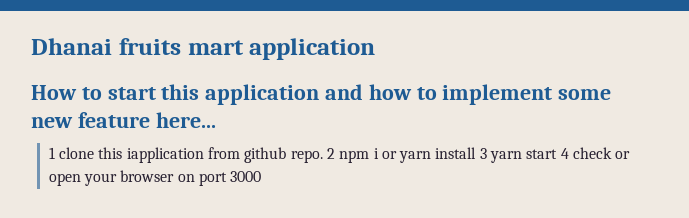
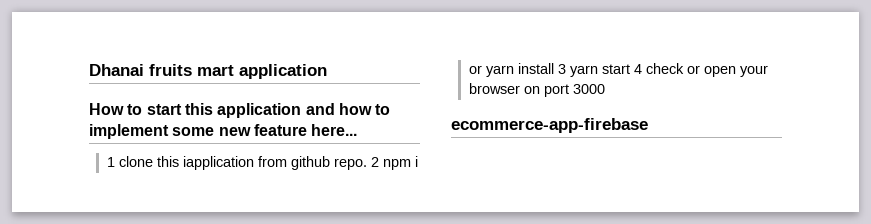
+ ecommerce-app-firebase

